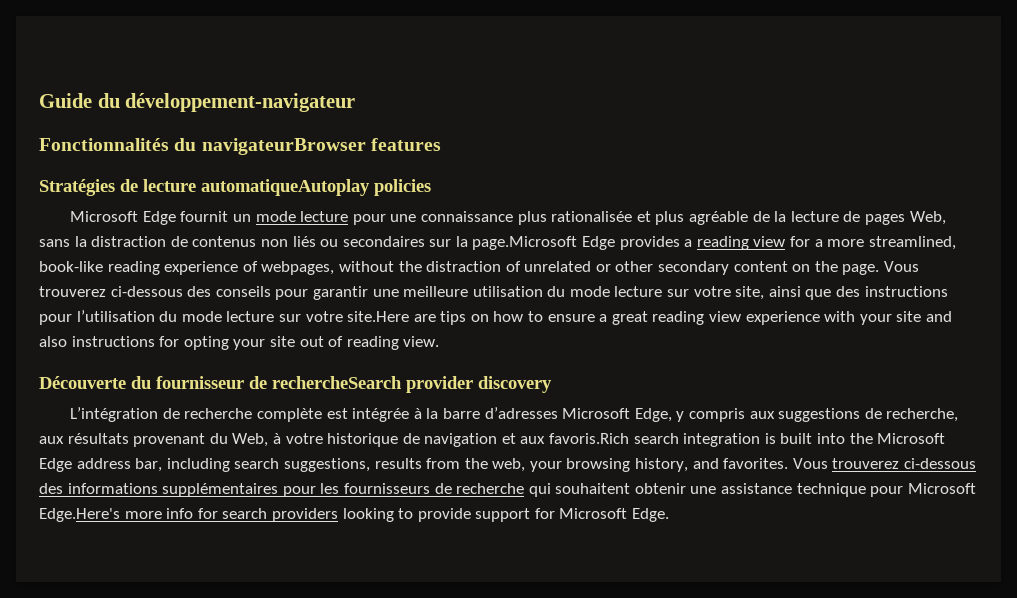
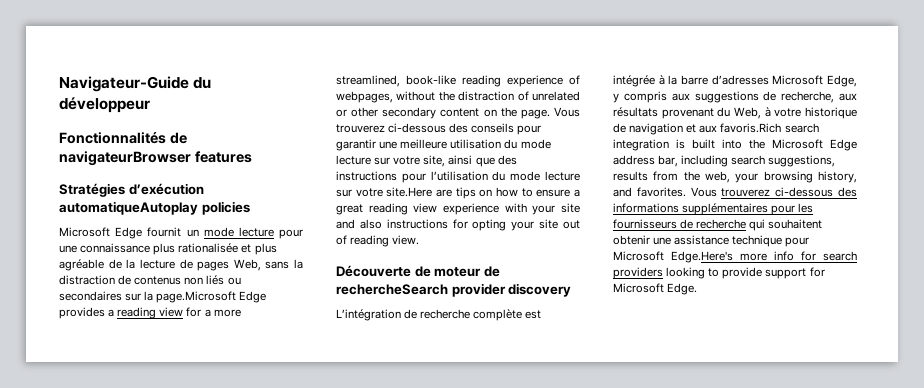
- Guide du développement-navigateur
+ Navigateur-Guide du développeur
- Fonctionnalités du navigateurBrowser features
+ Fonctionnalités de navigateurBrowser features
- Stratégies de lecture automatiqueAutoplay policies
+ Stratégies d’exécution automatiqueAutoplay policies
- Découverte du fournisseur de rechercheSearch provider discovery
+ Découverte de moteur de rechercheSearch provider discovery

